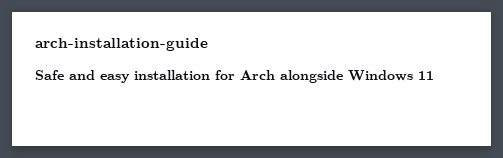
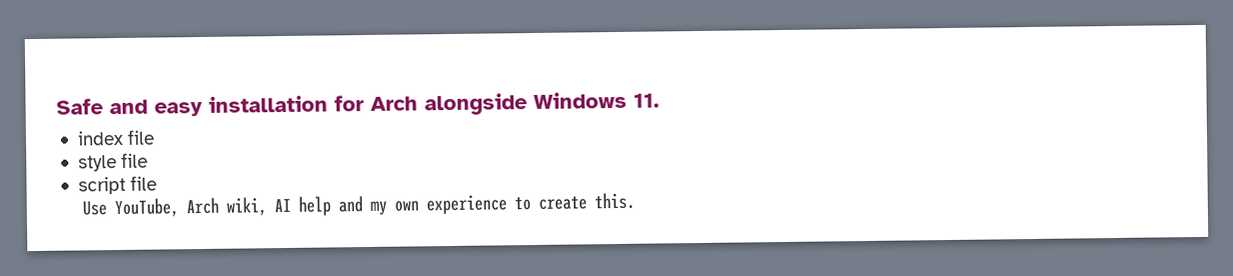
- arch-installation-guide
- Safe and easy installation for Arch alongside Windows 11
+ Safe and easy installation for Arch alongside Windows 11.
+ index file
+ style file
+ script file
+ Use YouTube, Arch wiki, AI help and my own experience to create this.

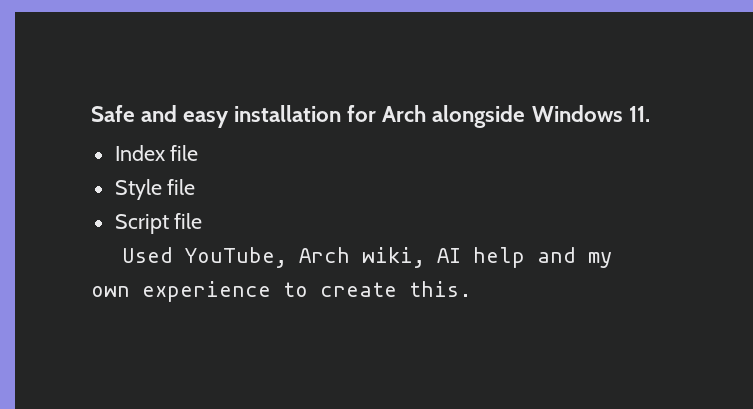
- index file
- style file
- script file
- Use YouTube, Arch wiki, AI help and my own experience to create this.
+ Index file
+ Style file
+ Script file
+ Used YouTube, Arch wiki, AI help and my own experience to create this.

